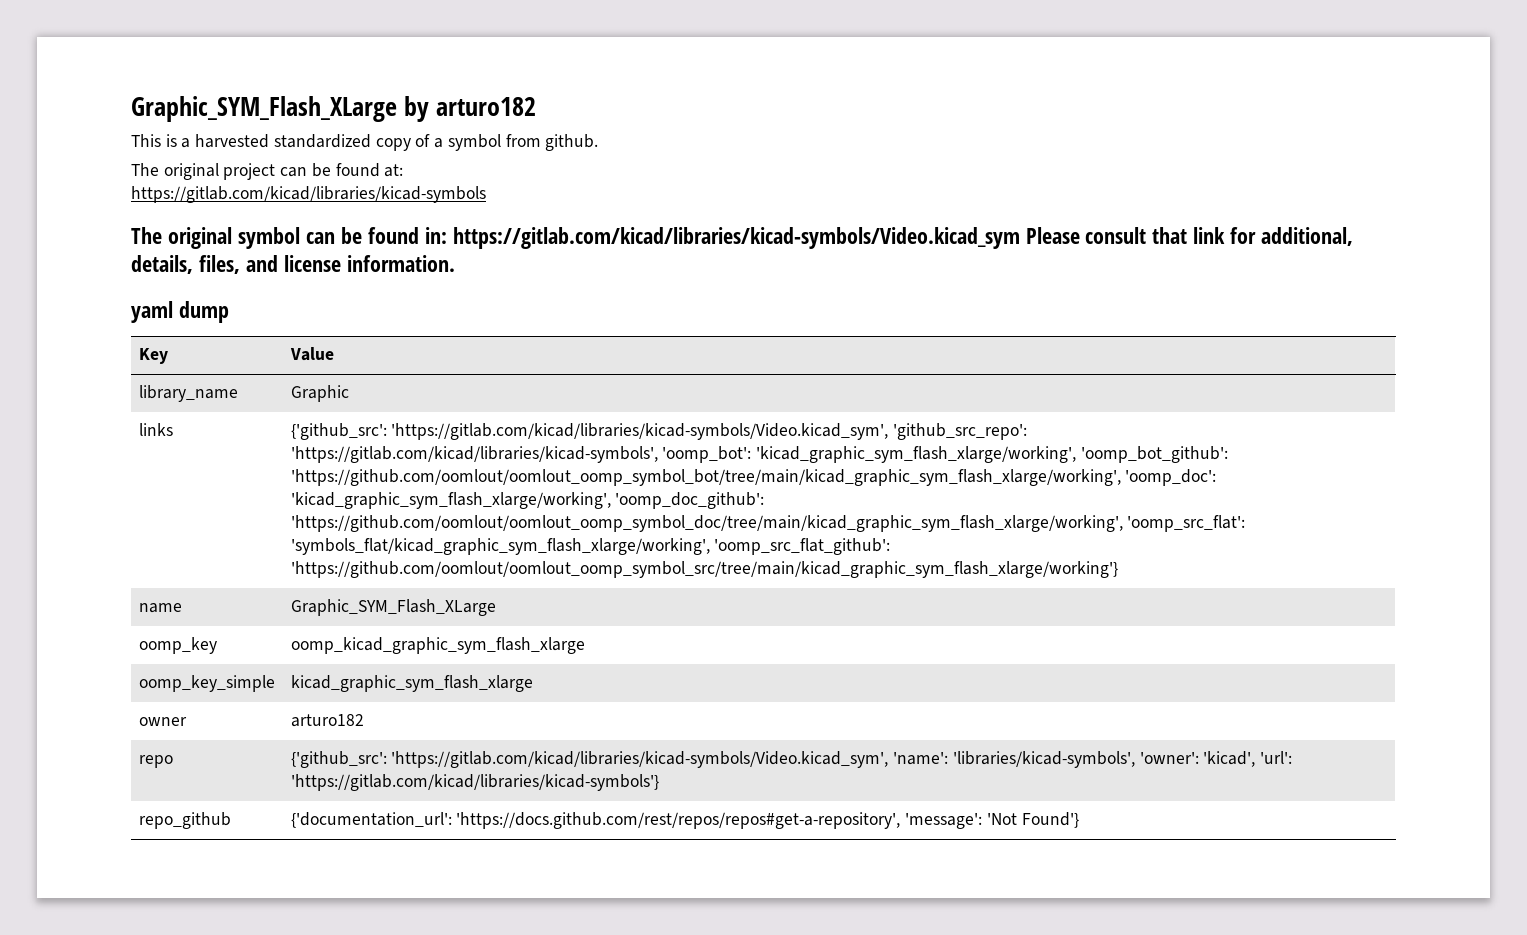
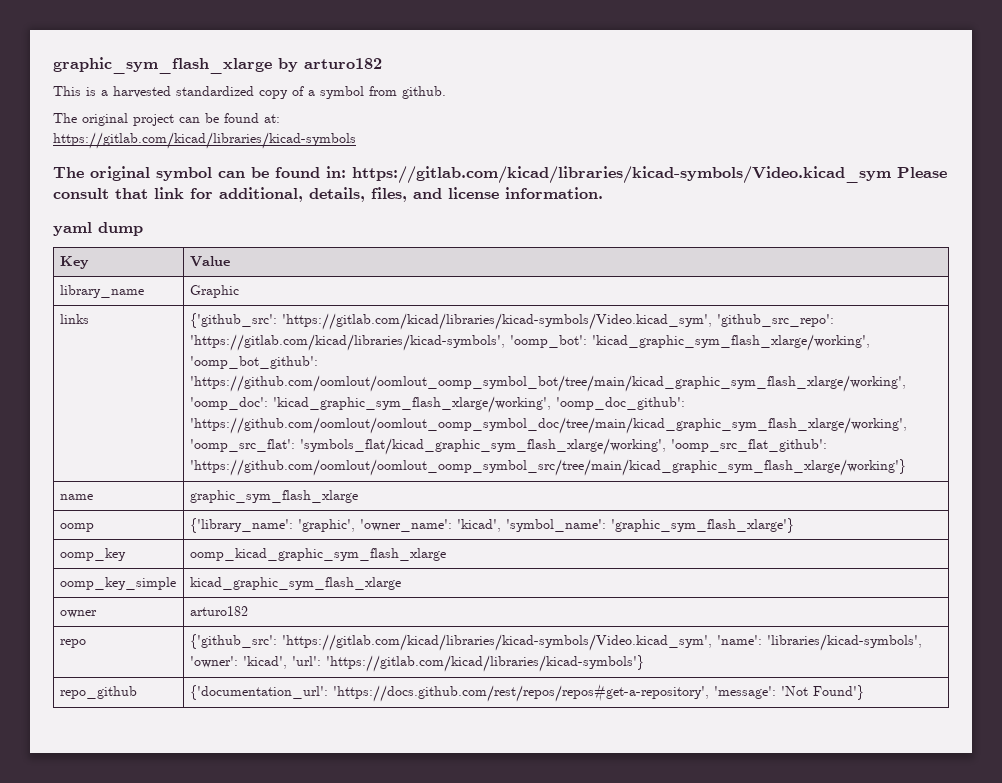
- Graphic_SYM_Flash_XLarge by arturo182
+ graphic_sym_flash_xlarge by arturo182
- name | Graphic_SYM_Flash_XLarge
+ name | graphic_sym_flash_xlarge
+ oomp | {'library_name': 'graphic', 'owner_name': 'kicad', 'symbol_name': 'graphic_sym_flash_xlarge'}

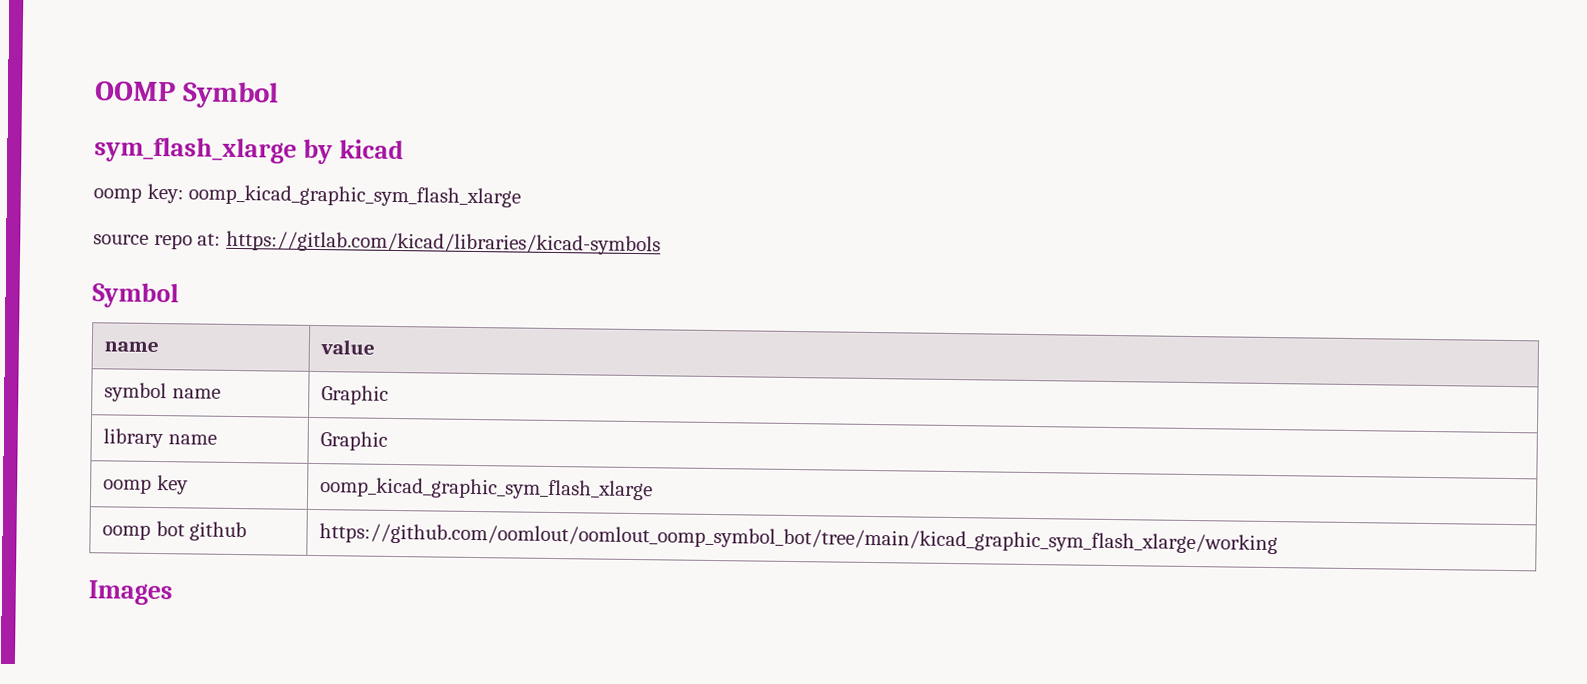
- graphic_sym_flash_xlarge by arturo182
- This is a harvested standardized copy of a symbol from github.
- The original project can be found at:
- https://gitlab.com/kicad/libraries/kicad-symbols
- The original symbol can be found in: https://gitlab.com/kicad/libraries/kicad-symbols/Video.kicad_sym Please consult that link for additional, details, files, and license information.
- yaml dump
- Key | Value
- library_name | Graphic
- links | {'github_src': 'https://gitlab.com/kicad/libraries/kicad-symbols/Video.kicad_sym', 'github_src_repo': 'https://gitlab.com/kicad/libraries/kicad-symbols', 'oomp_bot': 'kicad_graphic_sym_flash_xlarge/working', 'oomp_bot_github': 'https://github.com/oomlout/oomlout_oomp_symbol_bot/tree/main/kicad_graphic_sym_flash_xlarge/working', 'oomp_doc': 'kicad_graphic_sym_flash_xlarge/working', 'oomp_doc_github': 'https://github.com/oomlout/oomlout_oomp_symbol_doc/tree/main/kicad_graphic_sym_flash_xlarge/working', 'oomp_src_flat': 'symbols_flat/kicad_graphic_sym_flash_xlarge/working', 'oomp_src_flat_github': 'https://github.com/oomlout/oomlout_oomp_symbol_src/tree/main/kicad_graphic_sym_flash_xlarge/working'}
- name | graphic_sym_flash_xlarge
- oomp | {'library_name': 'graphic', 'owner_name': 'kicad', 'symbol_name': 'graphic_sym_flash_xlarge'}
- oomp_key | oomp_kicad_graphic_sym_flash_xlarge
- oomp_key_simple | kicad_graphic_sym_flash_xlarge
- owner | arturo182
- repo | {'github_src': 'https://gitlab.com/kicad/libraries/kicad-symbols/Video.kicad_sym', 'name': 'libraries/kicad-symbols', 'owner': 'kicad', 'url': 'https://gitlab.com/kicad/libraries/kicad-symbols'}
- repo_github | {'documentation_url': 'https://docs.github.com/rest/repos/repos#get-a-repository', 'message': 'Not Found'}
+ OOMP Symbol
+ sym_flash_xlarge by kicad
+ oomp key: oomp_kicad_graphic_sym_flash_xlarge
+ source repo at: https://gitlab.com/kicad/libraries/kicad-symbols
+ Symbol
+ name | value
+ symbol name | Graphic
+ library name | Graphic
+ oomp key | oomp_kicad_graphic_sym_flash_xlarge
+ oomp bot github | https://github.com/oomlout/oomlout_oomp_symbol_bot/tree/main/kicad_graphic_sym_flash_xlarge/working
+ Images

